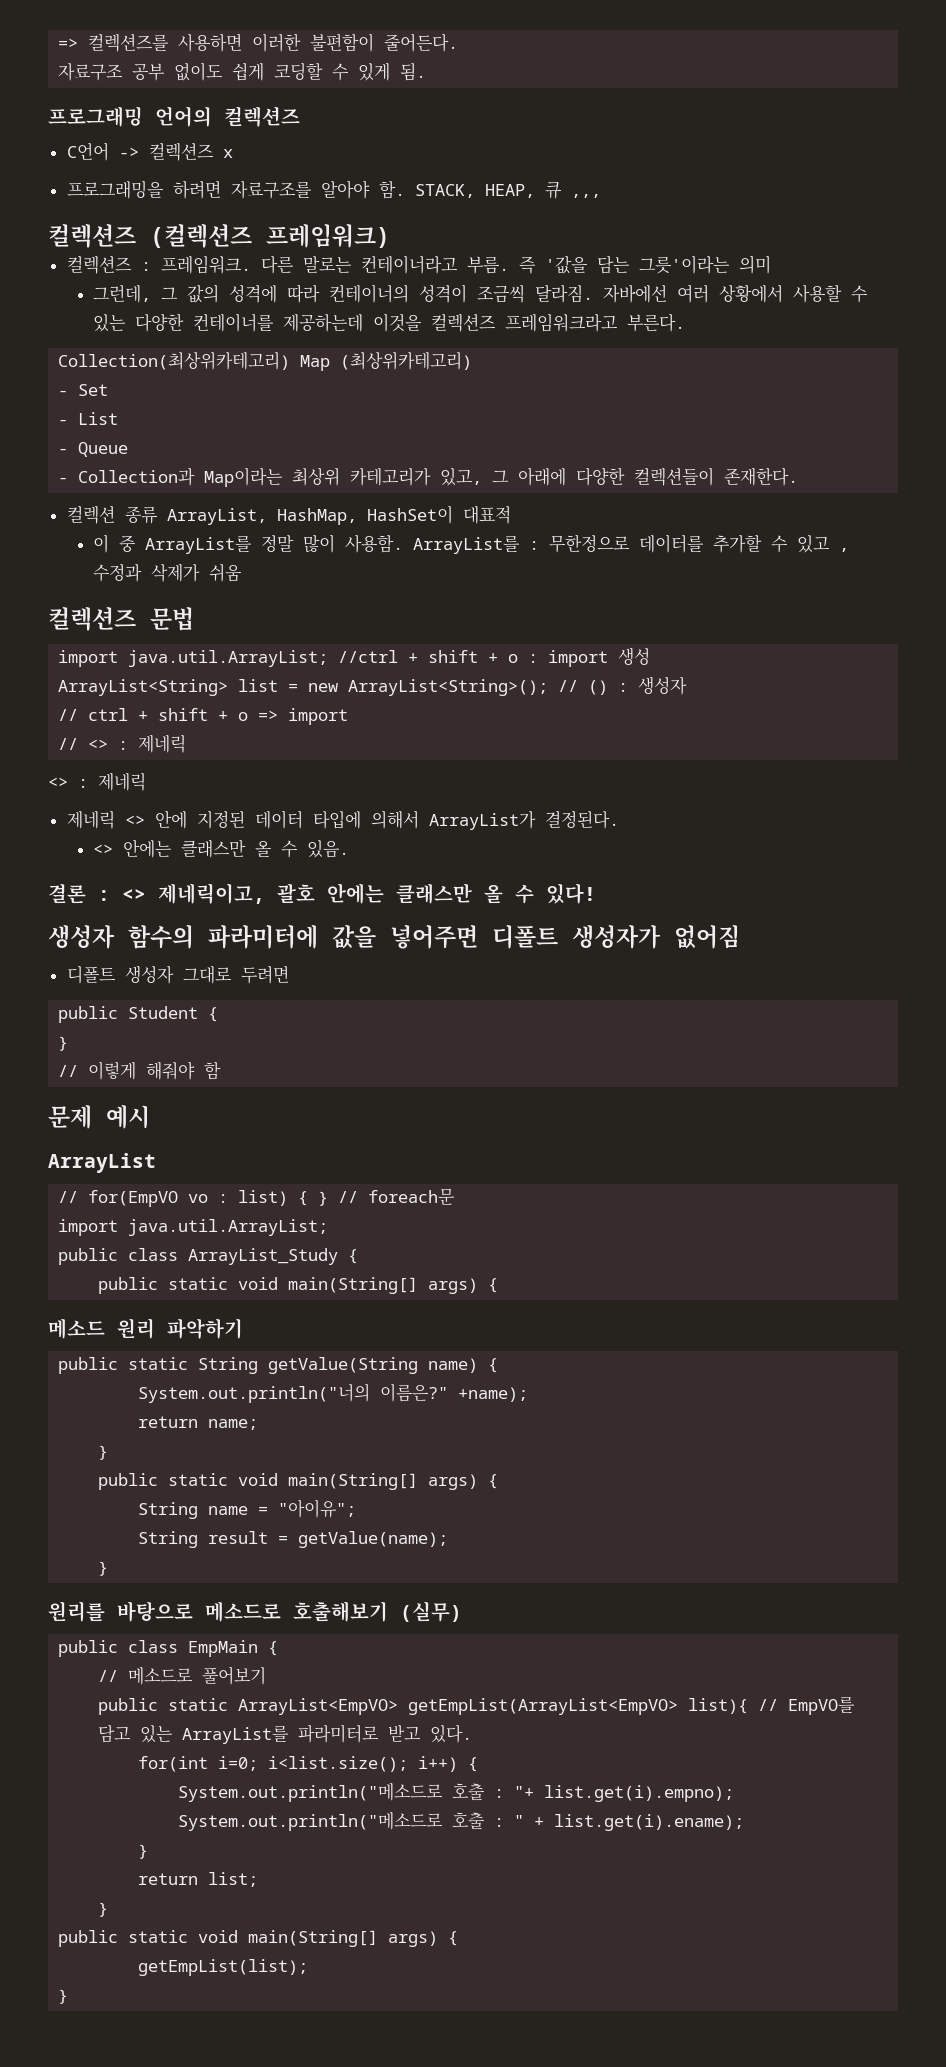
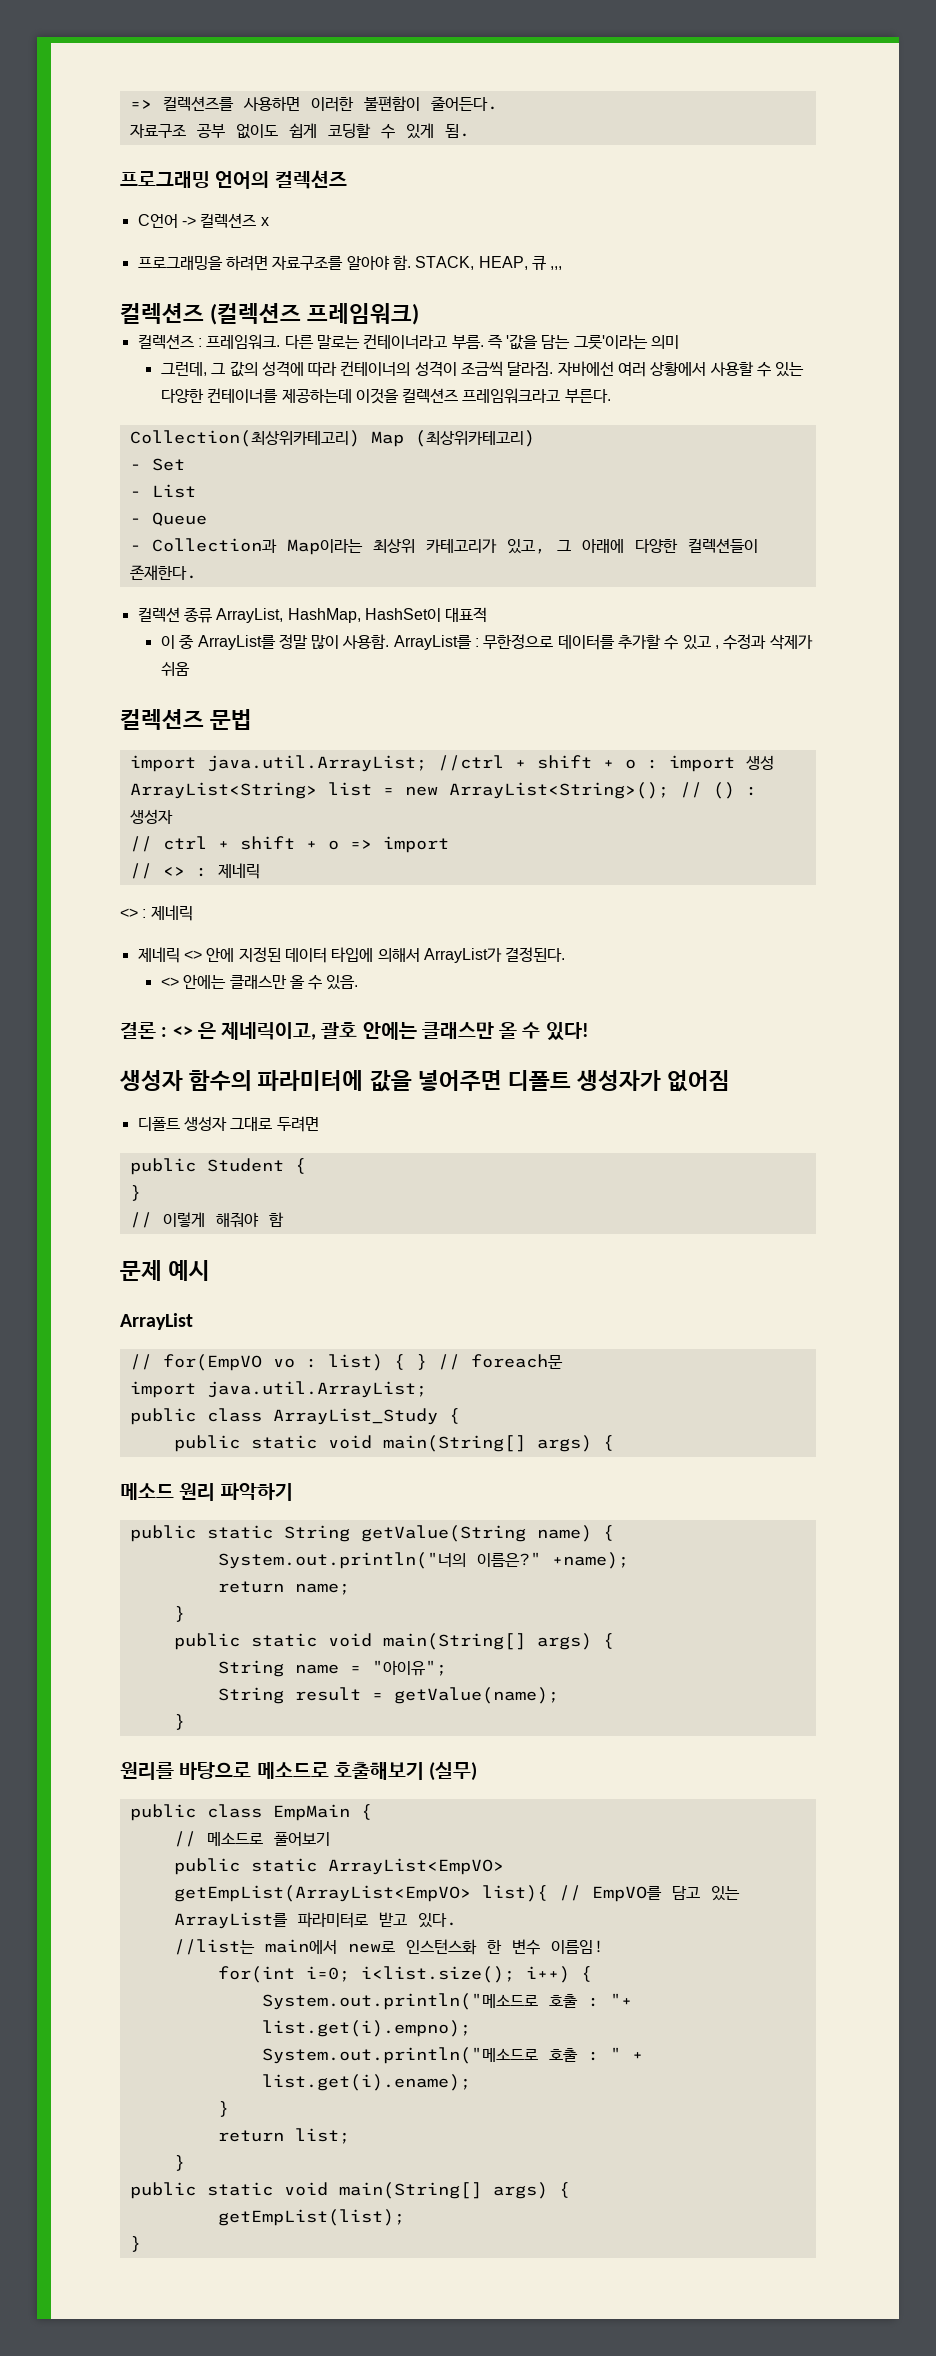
- 결론 : <> 제네릭이고, 괄호 안에는 클래스만 올 수 있다!
+ 결론 : <> 은 제네릭이고, 괄호 안에는 클래스만 올 수 있다!
+ //list는 main에서 new로 인스턴스화 한 변수 이름임!

